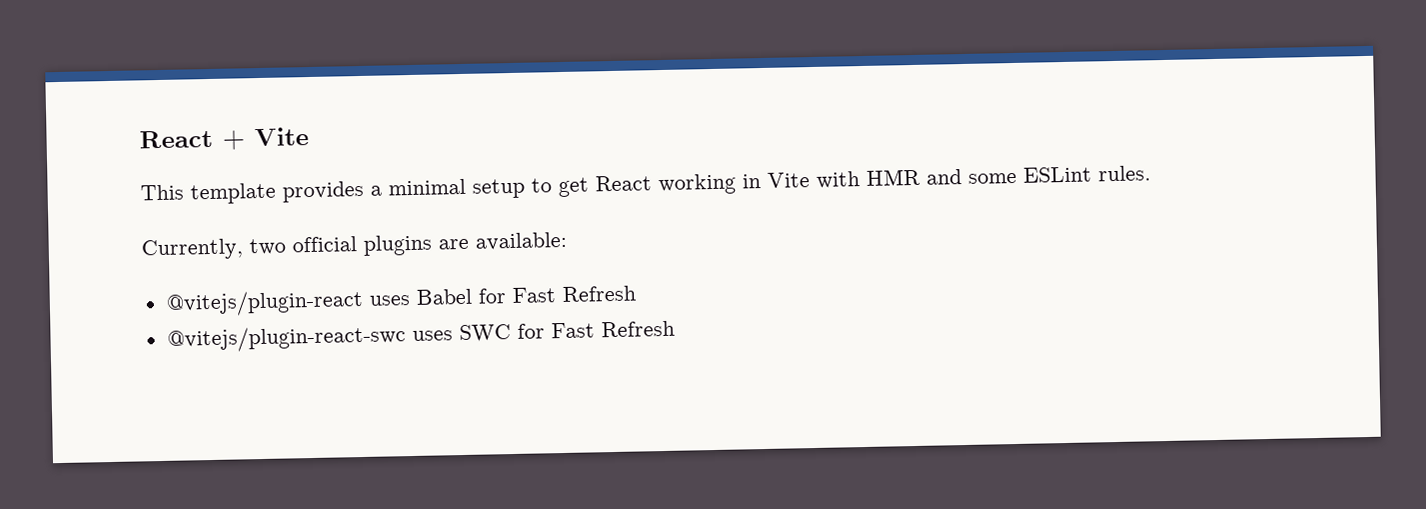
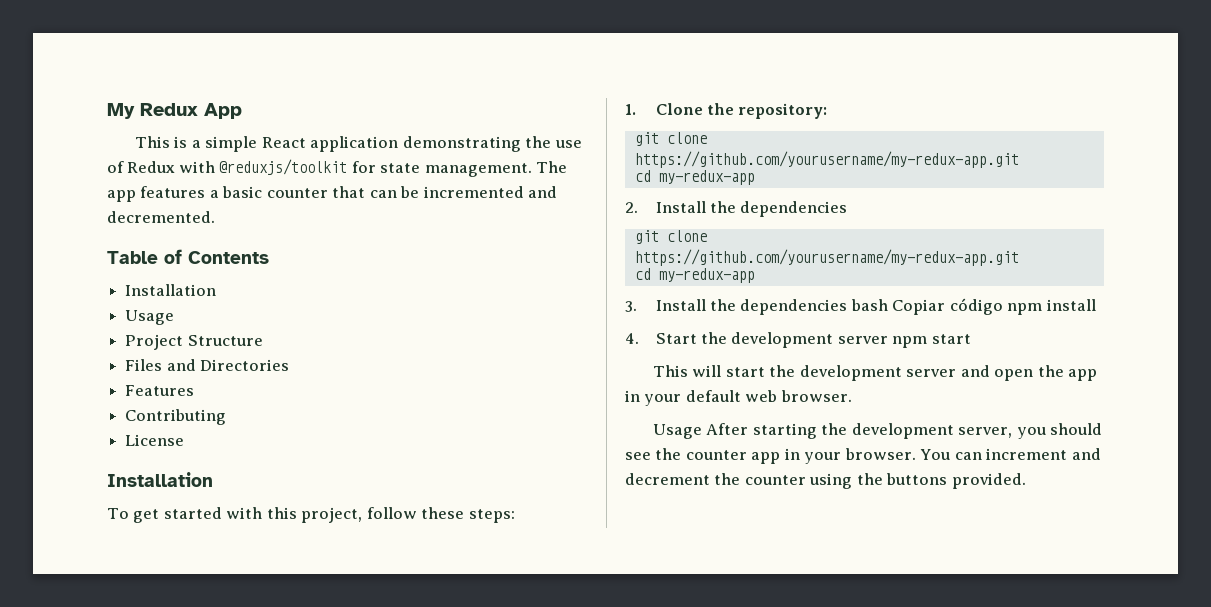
- React + Vite
- This template provides a minimal setup to get React working in Vite with HMR and some ESLint rules.
- Currently, two official plugins are available:
- @vitejs/plugin-react uses Babel for Fast Refresh
- @vitejs/plugin-react-swc uses SWC for Fast Refresh
+ My Redux App
+ This is a simple React application demonstrating the use of Redux with @reduxjs/toolkit for state management. The app features a basic counter that can be incremented and decremented.
+ Table of Contents
+ Installation
+ Usage
+ Project Structure
+ Files and Directories
+ Features
+ Contributing
+ License
+ Installation
+ To get started with this project, follow these steps:
+ 1. Clone the repository:
+ git clone https://github.com/yourusername/my-redux-app.git
+ cd my-redux-app
+ 2. Install the dependencies
+ git clone https://github.com/yourusername/my-redux-app.git
+ cd my-redux-app
+ 3. Install the dependencies bash Copiar código npm install
+ 4. Start the development server npm start
+ This will start the development server and open the app in your default web browser.
+ Usage After starting the development server, you should see the counter app in your browser. You can increment and decrement the counter using the buttons provided.

